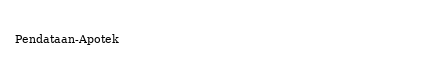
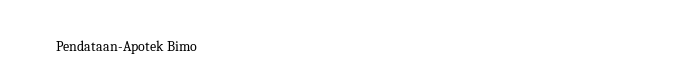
- Pendataan-Apotek
+ Pendataan-Apotek Bimo

